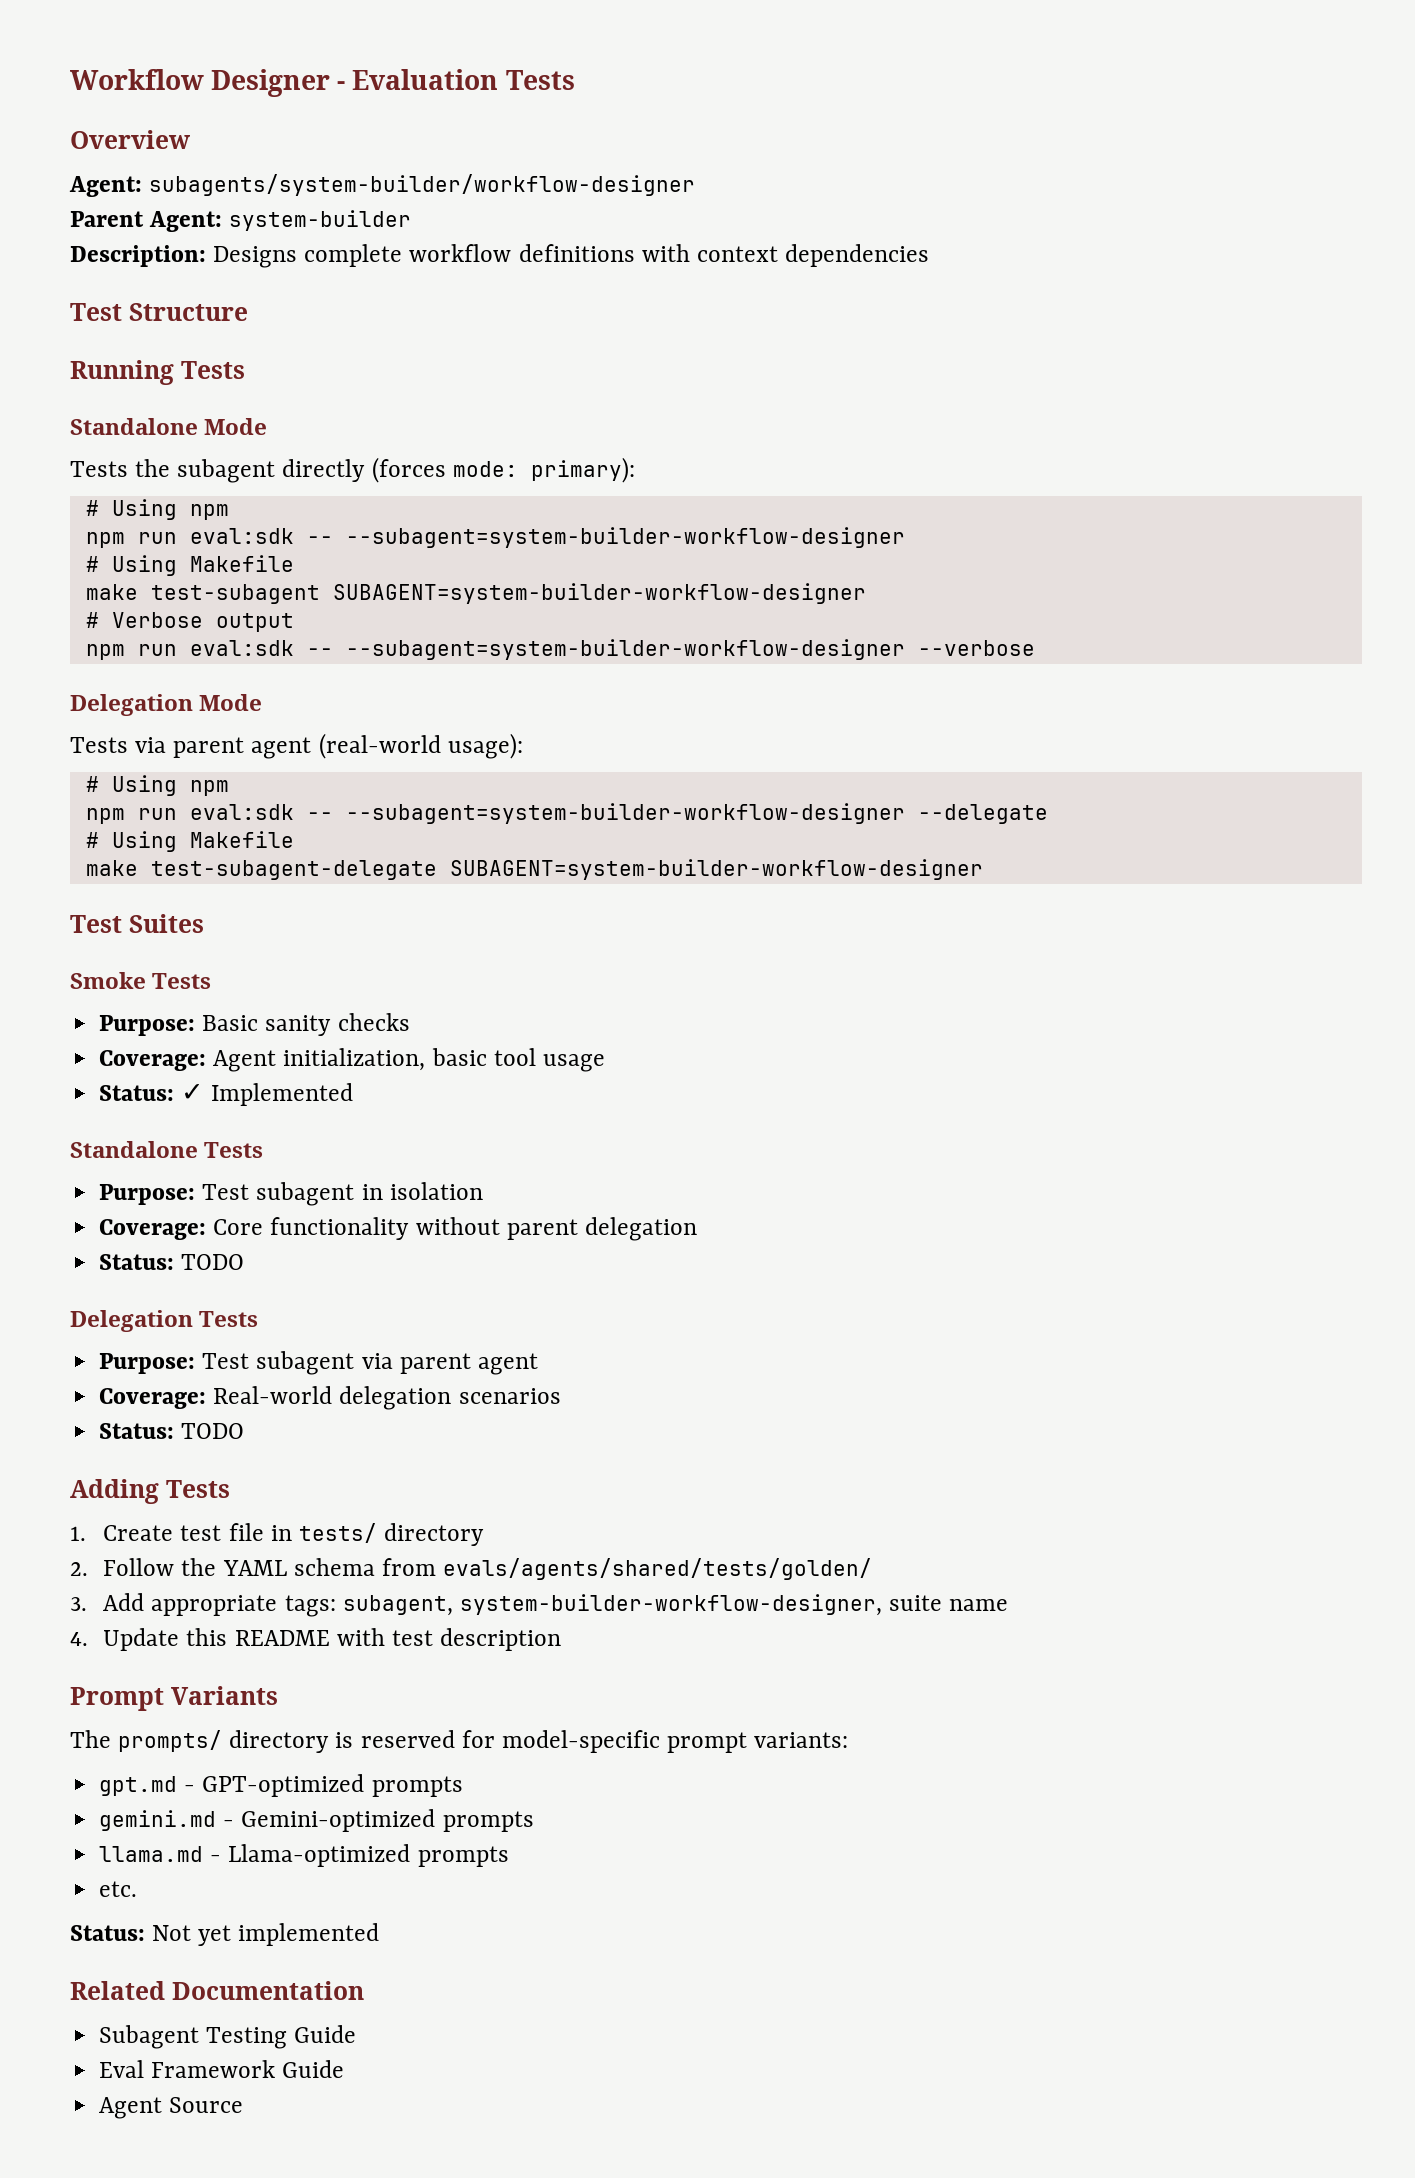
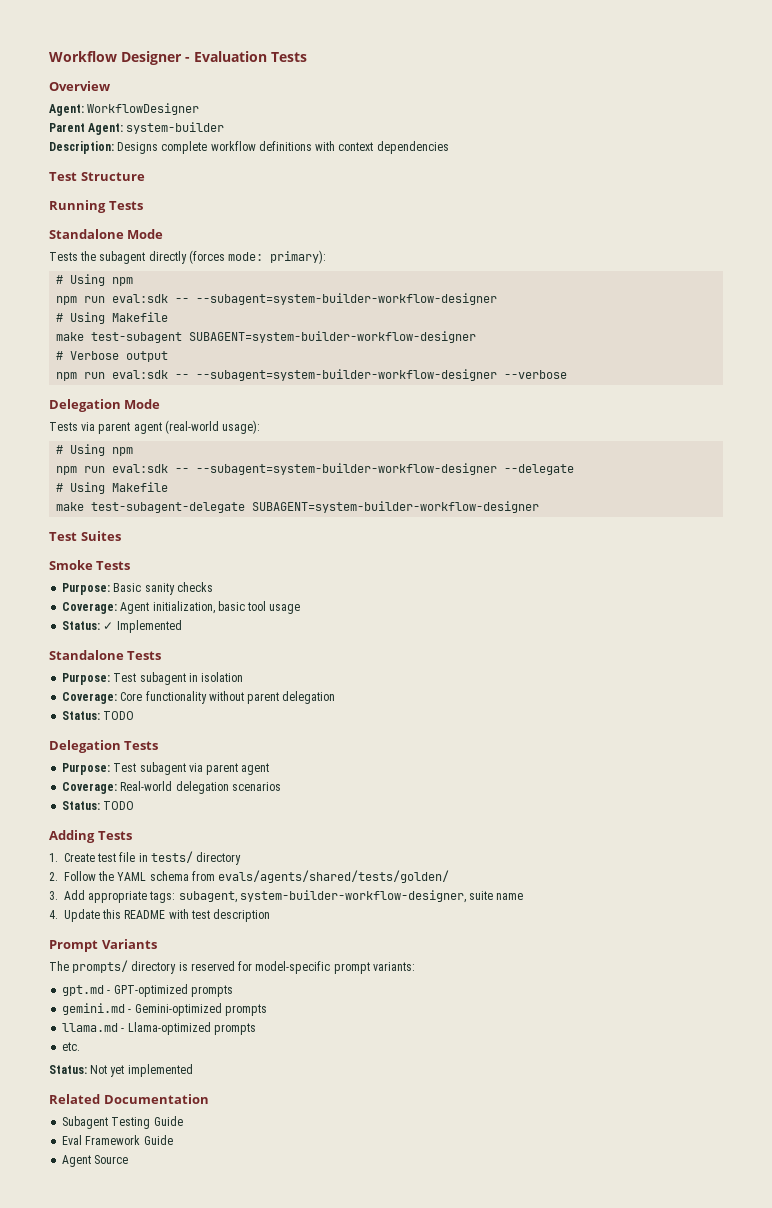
- Agent: subagents/system-builder/workflow-designer
+ Agent: WorkflowDesigner

